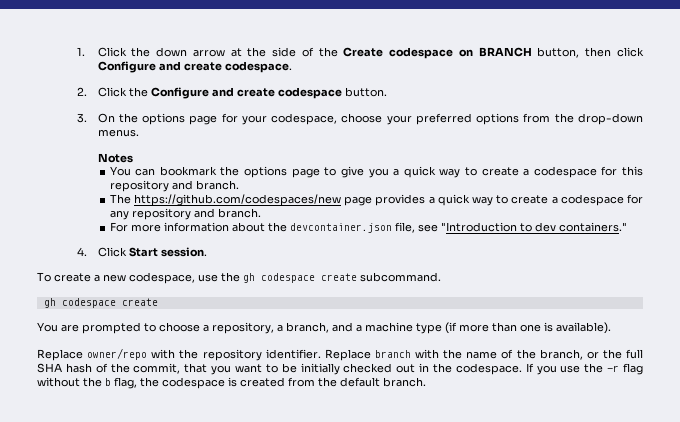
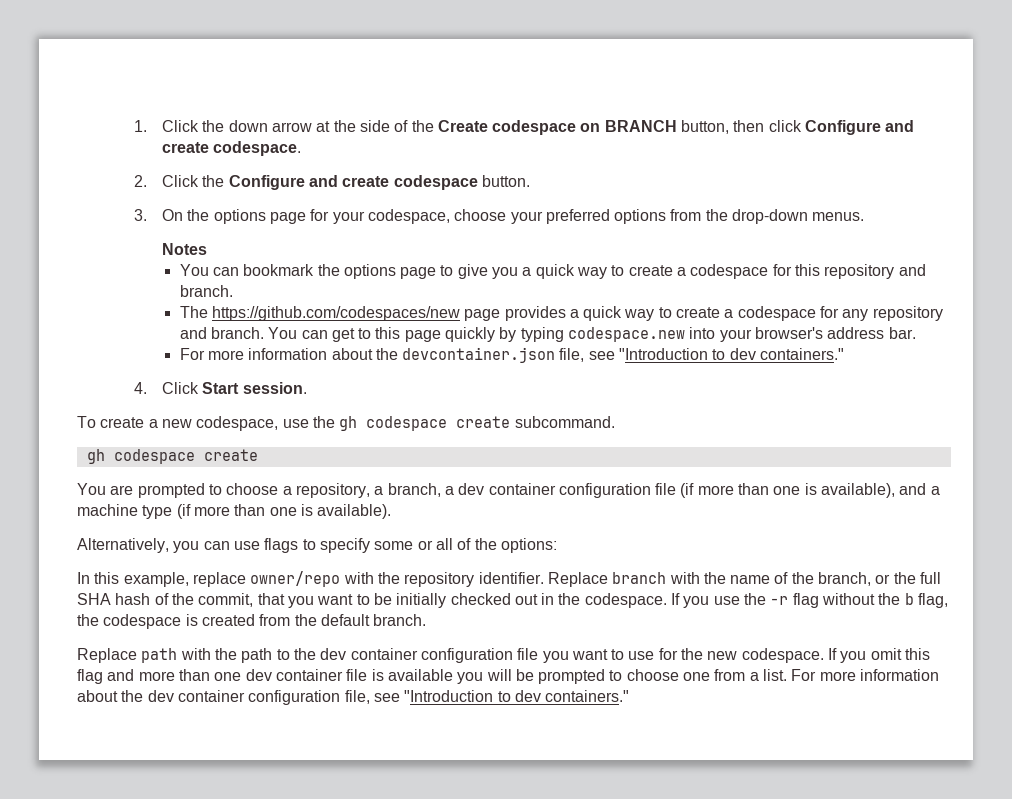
+ You can get to this page quickly by typing codespace.new into your browser's address bar.
- You are prompted to choose a repository, a branch, and a machine type (if more than one is available).
+ You are prompted to choose a repository, a branch, a dev container configuration file (if more than one is available), and a machine type (if more than one is available).
- Replace owner/repo with the repository identifier.
+ Alternatively, you can use flags to specify some or all of the options:
+ In this example, replace owner/repo with the repository identifier.
+ Replace path with the path to the dev container configuration file you want to use for the new codespace. If you omit this flag and more than one dev container file is available you will be prompted to choose one from a list. For more information about the dev container configuration file, see "Introduction to dev containers."

